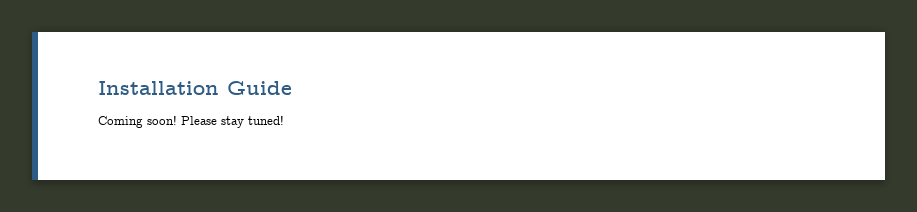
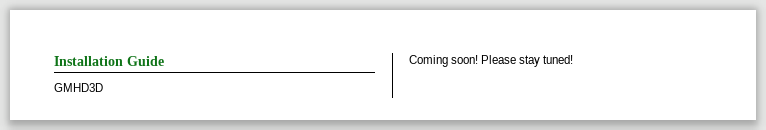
+ GMHD3D

